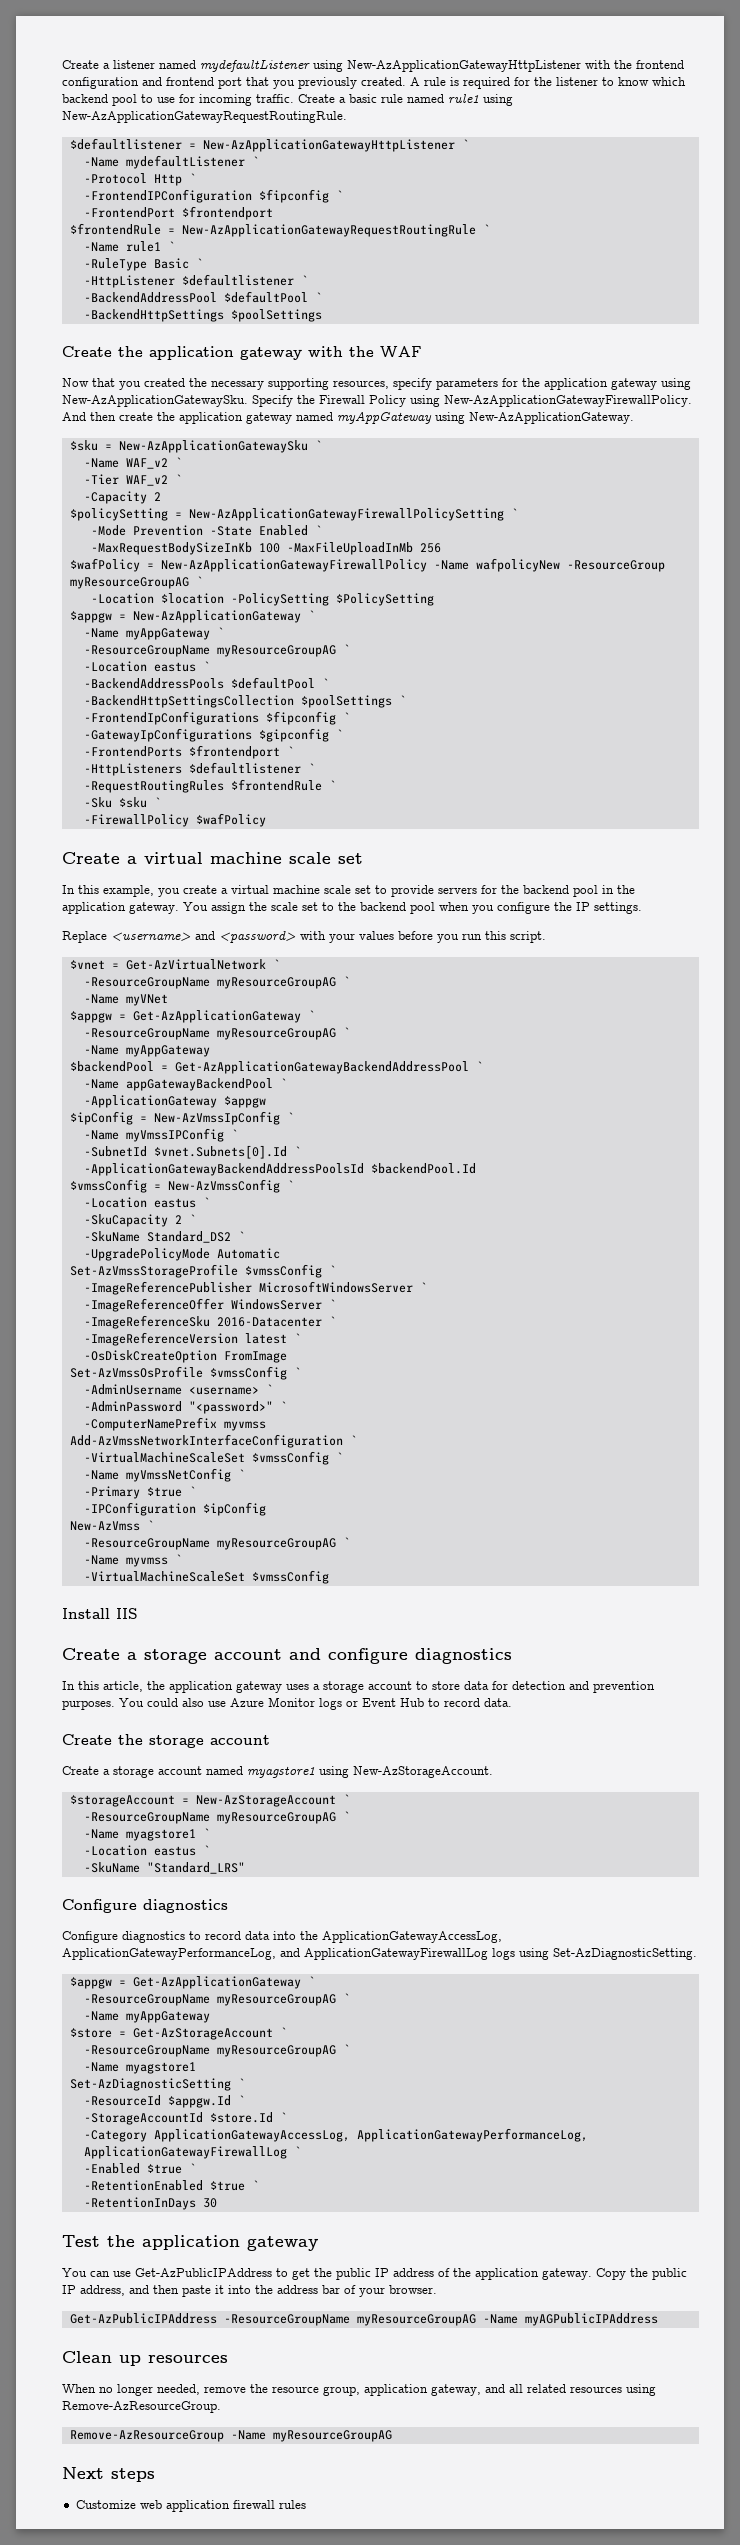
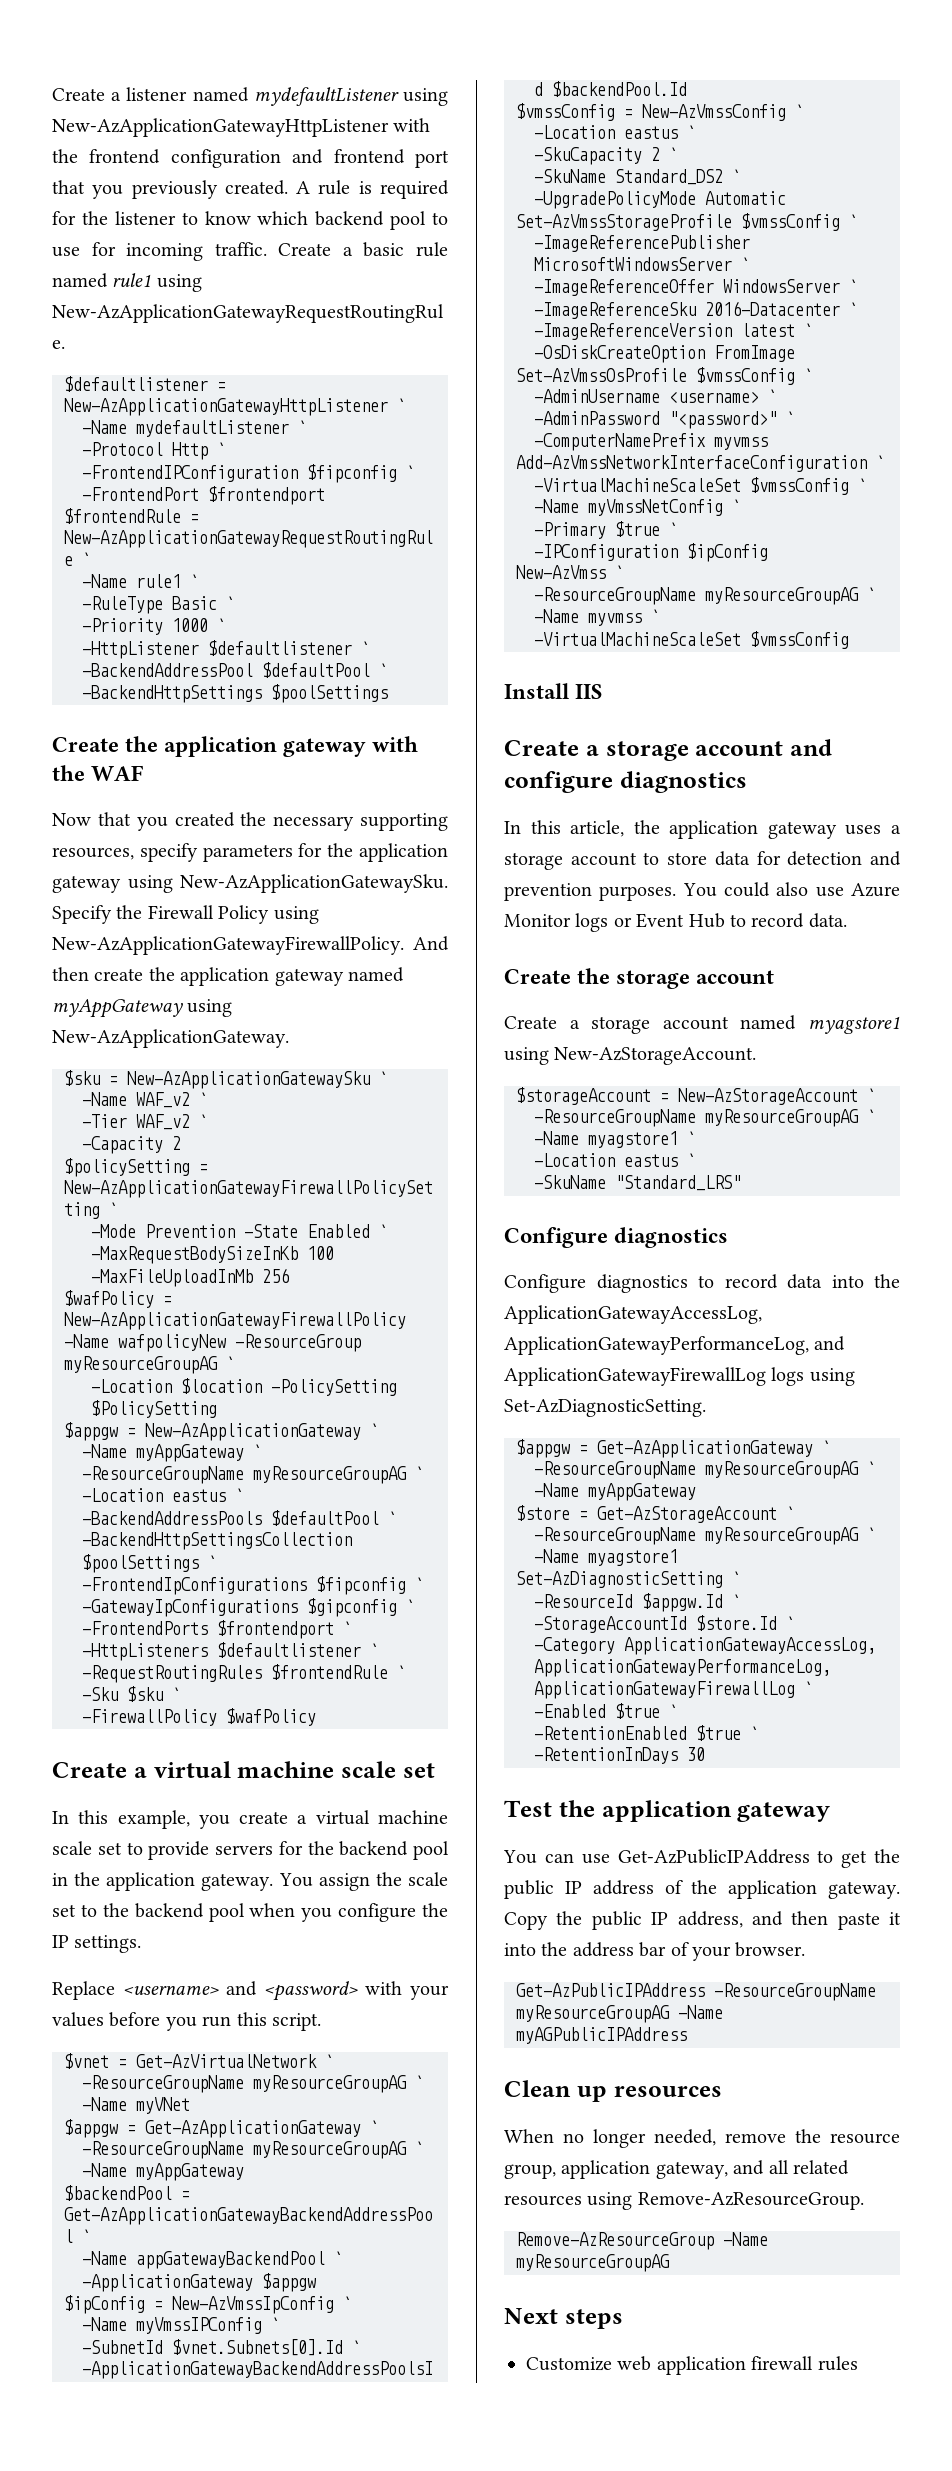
+ -Priority 1000 `

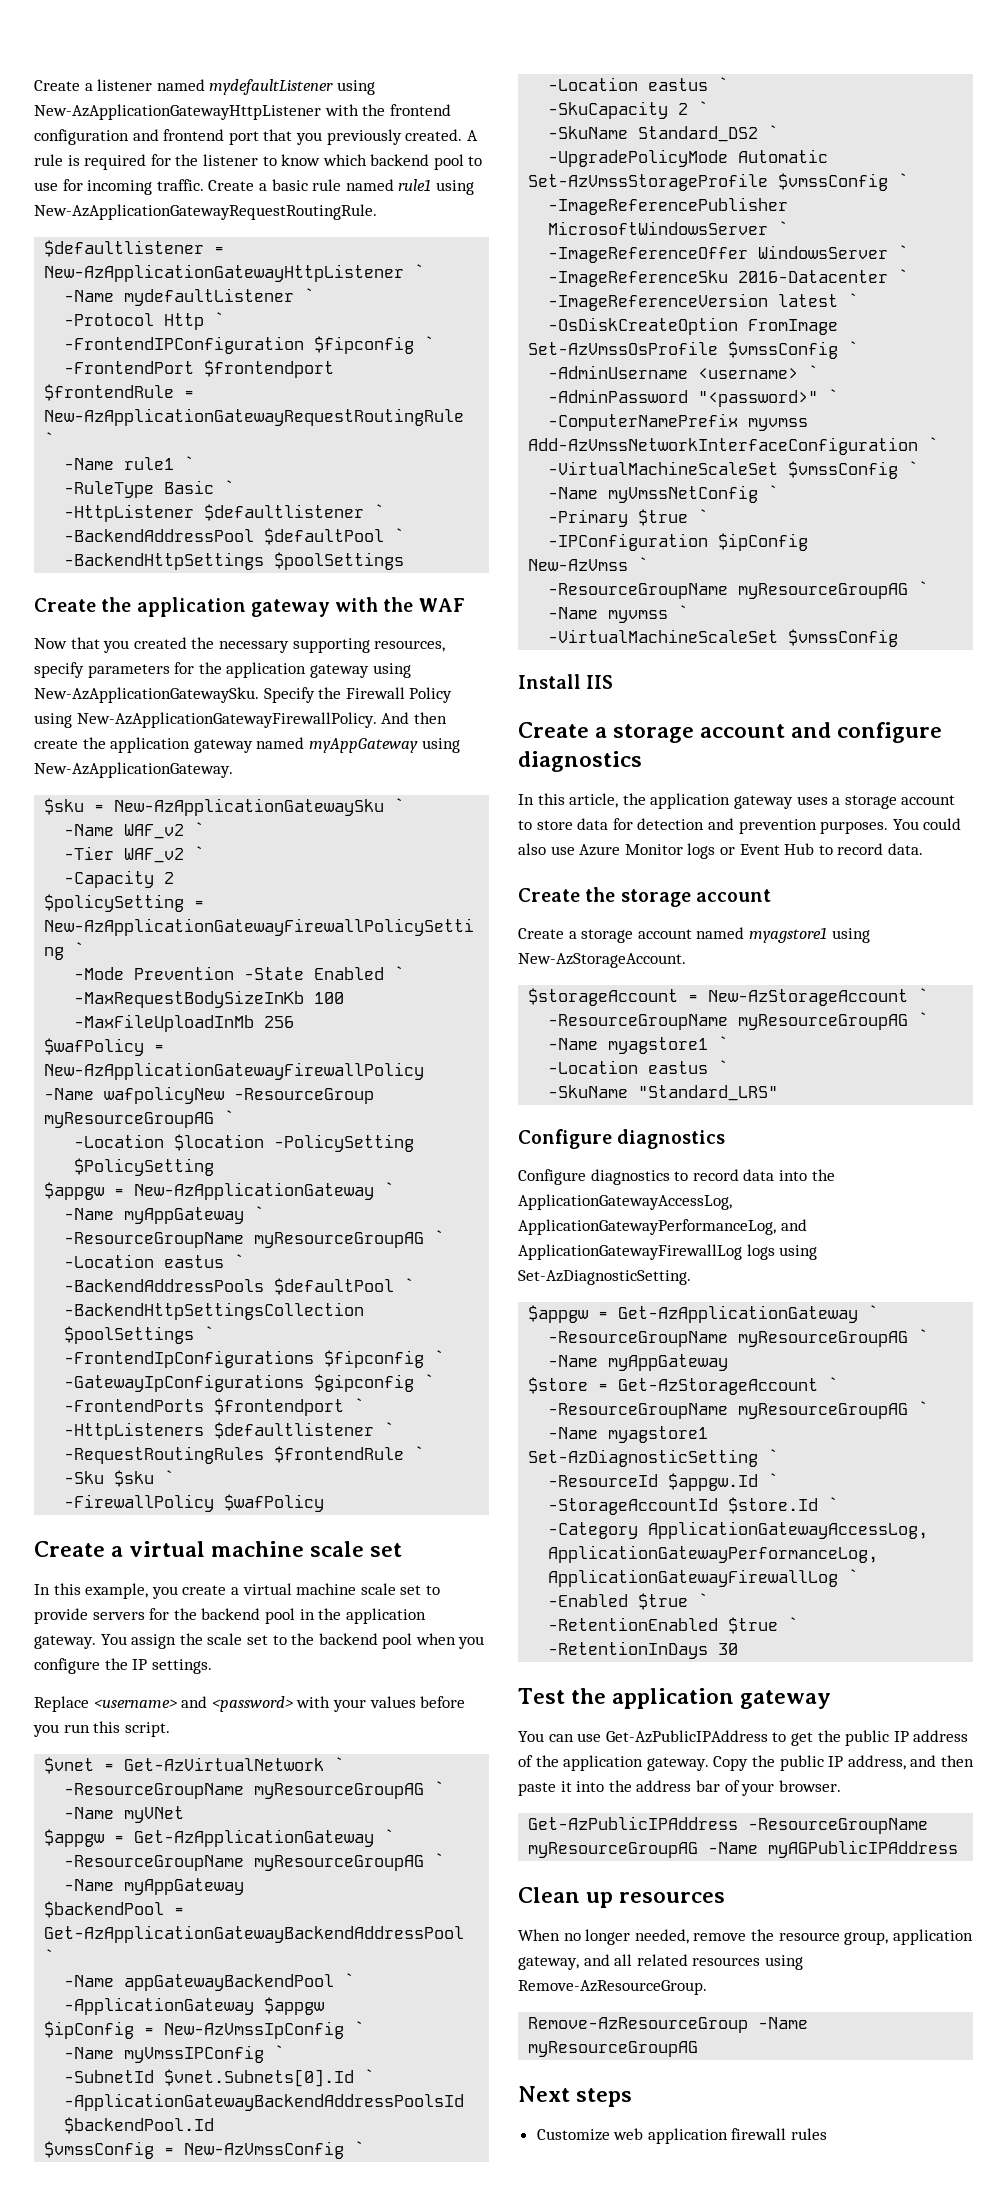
- -Priority 1000 `

